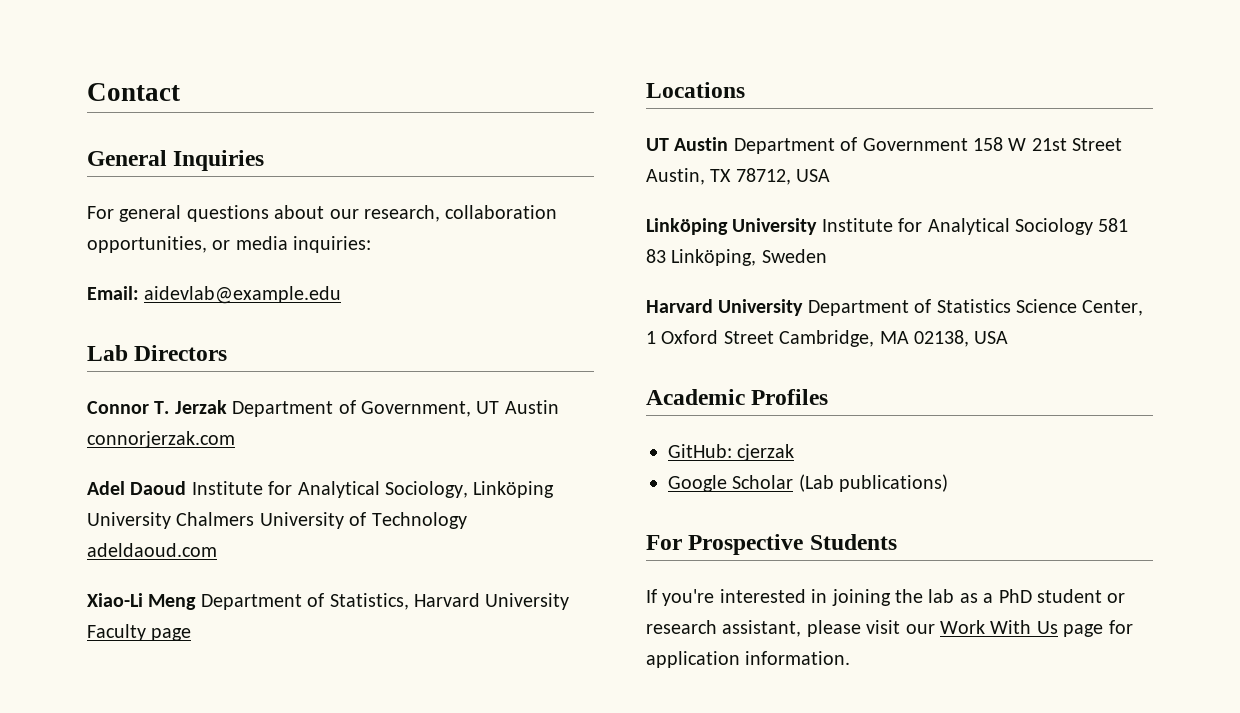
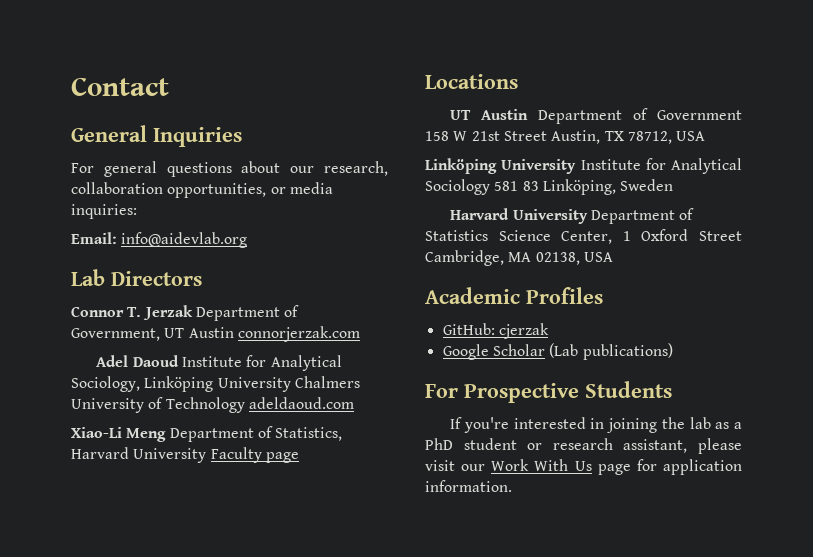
- Email: aidevlab@example.edu
+ Email: info@aidevlab.org

